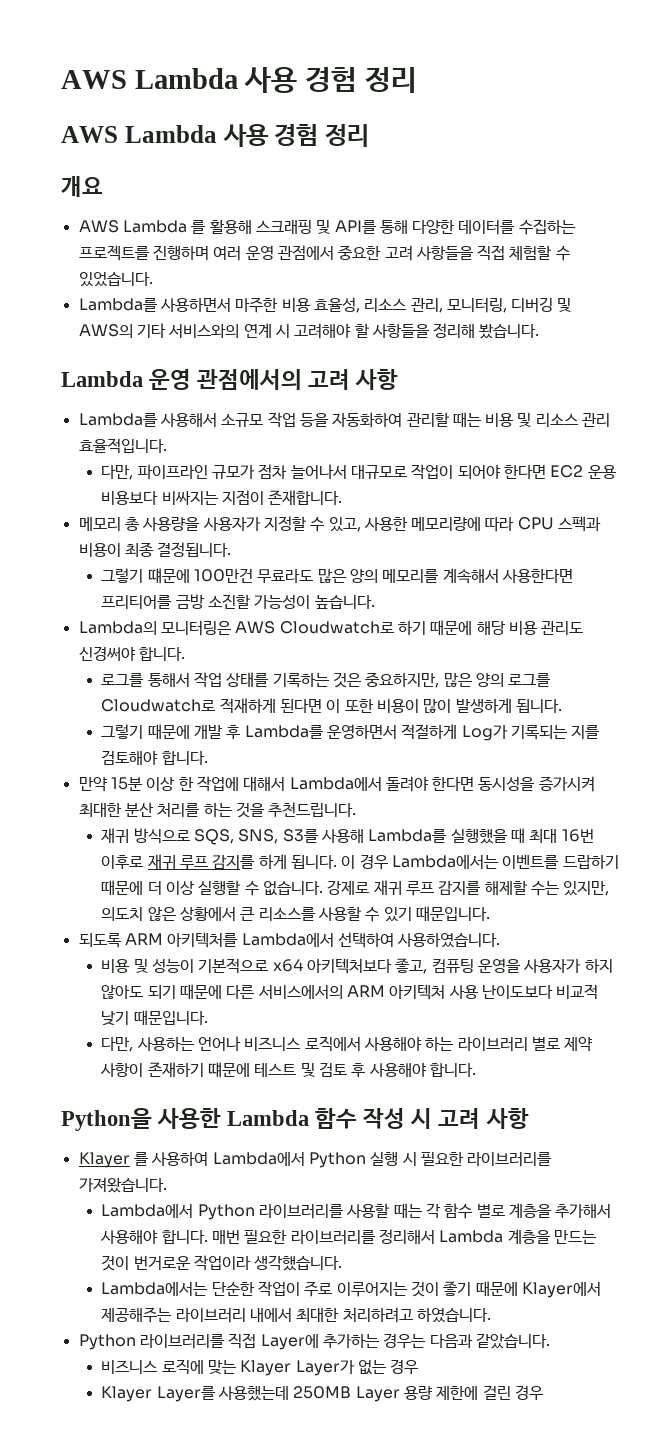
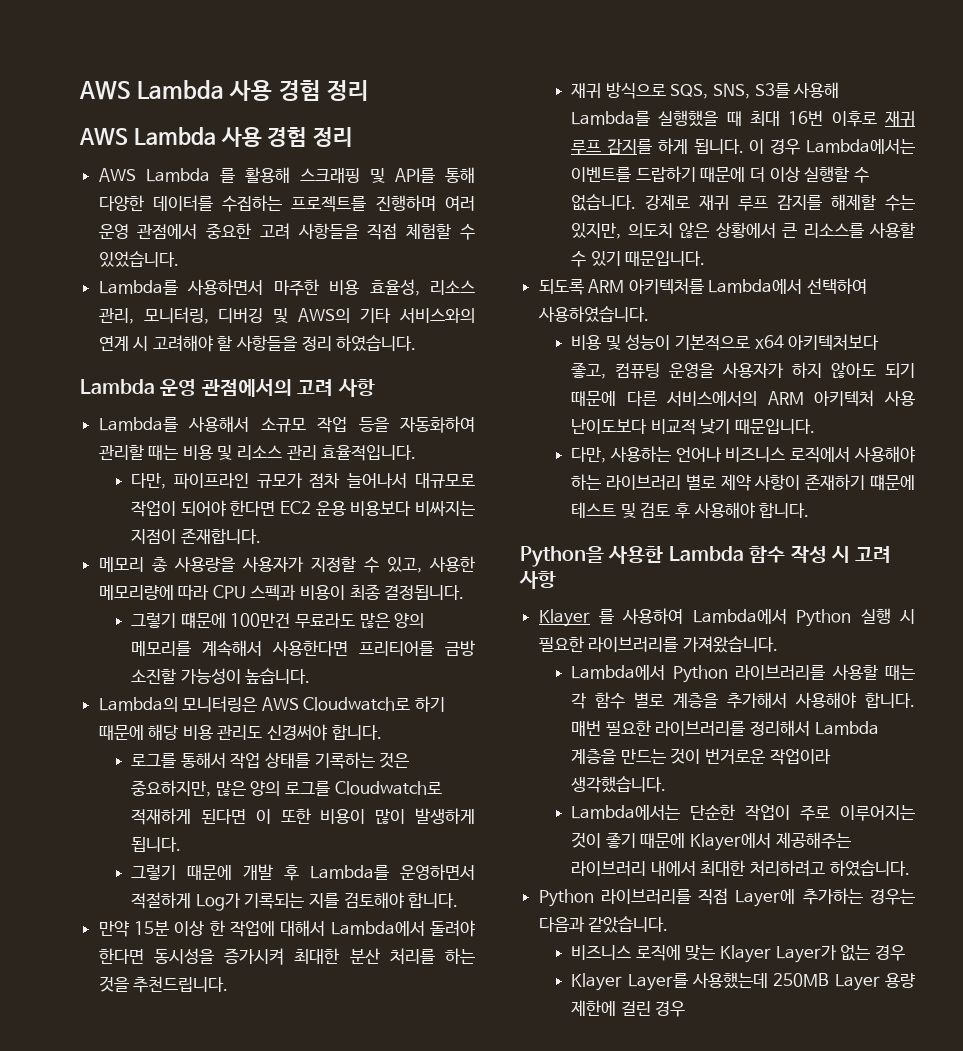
- 개요
- Lambda를 사용하면서 마주한 비용 효율성, 리소스 관리, 모니터링, 디버깅 및 AWS의 기타 서비스와의 연계 시 고려해야 할 사항들을 정리해 봤습니다.
+ Lambda를 사용하면서 마주한 비용 효율성, 리소스 관리, 모니터링, 디버깅 및 AWS의 기타 서비스와의 연계 시 고려해야 할 사항들을 정리 하였습니다.

